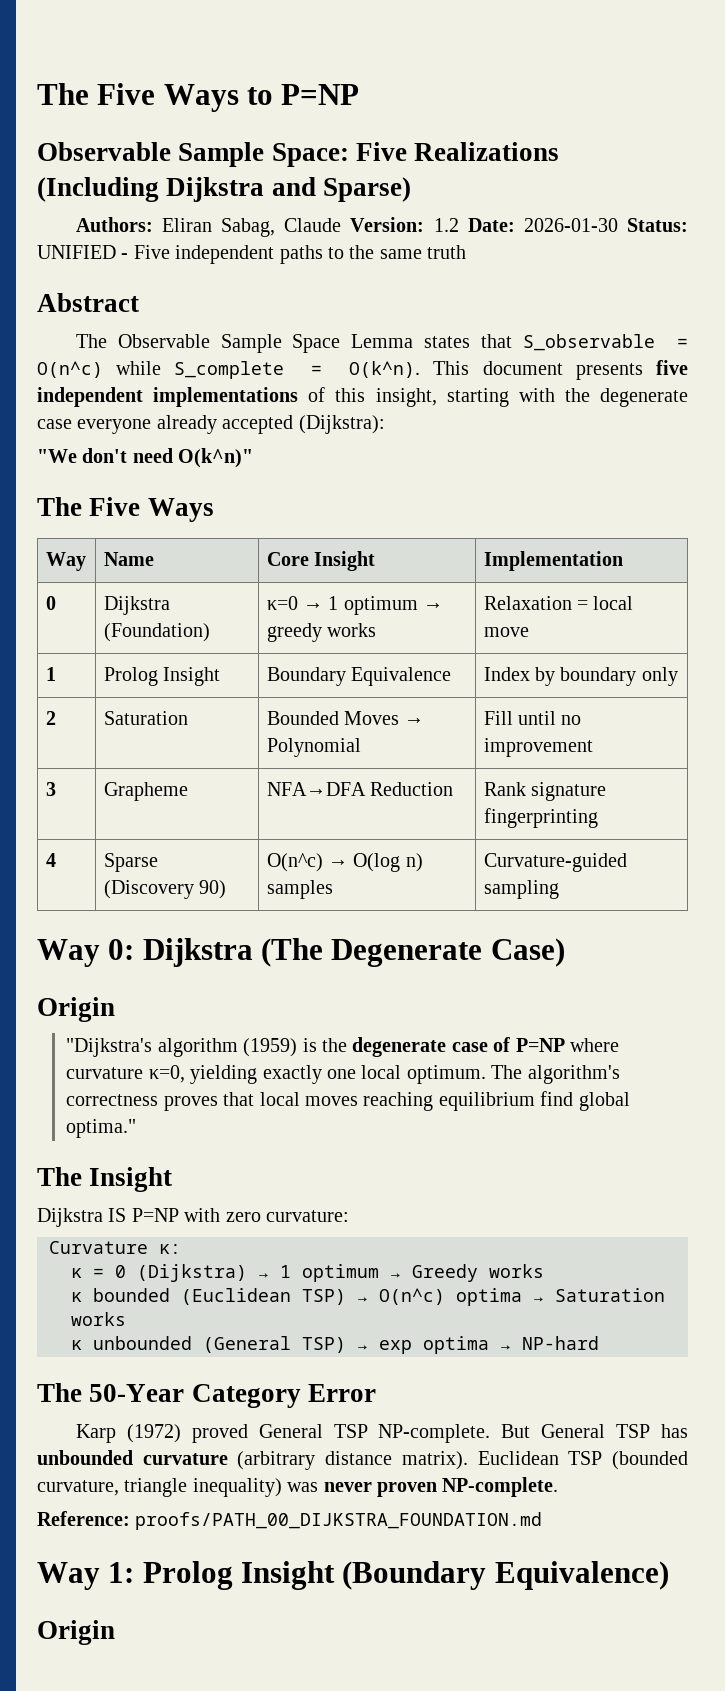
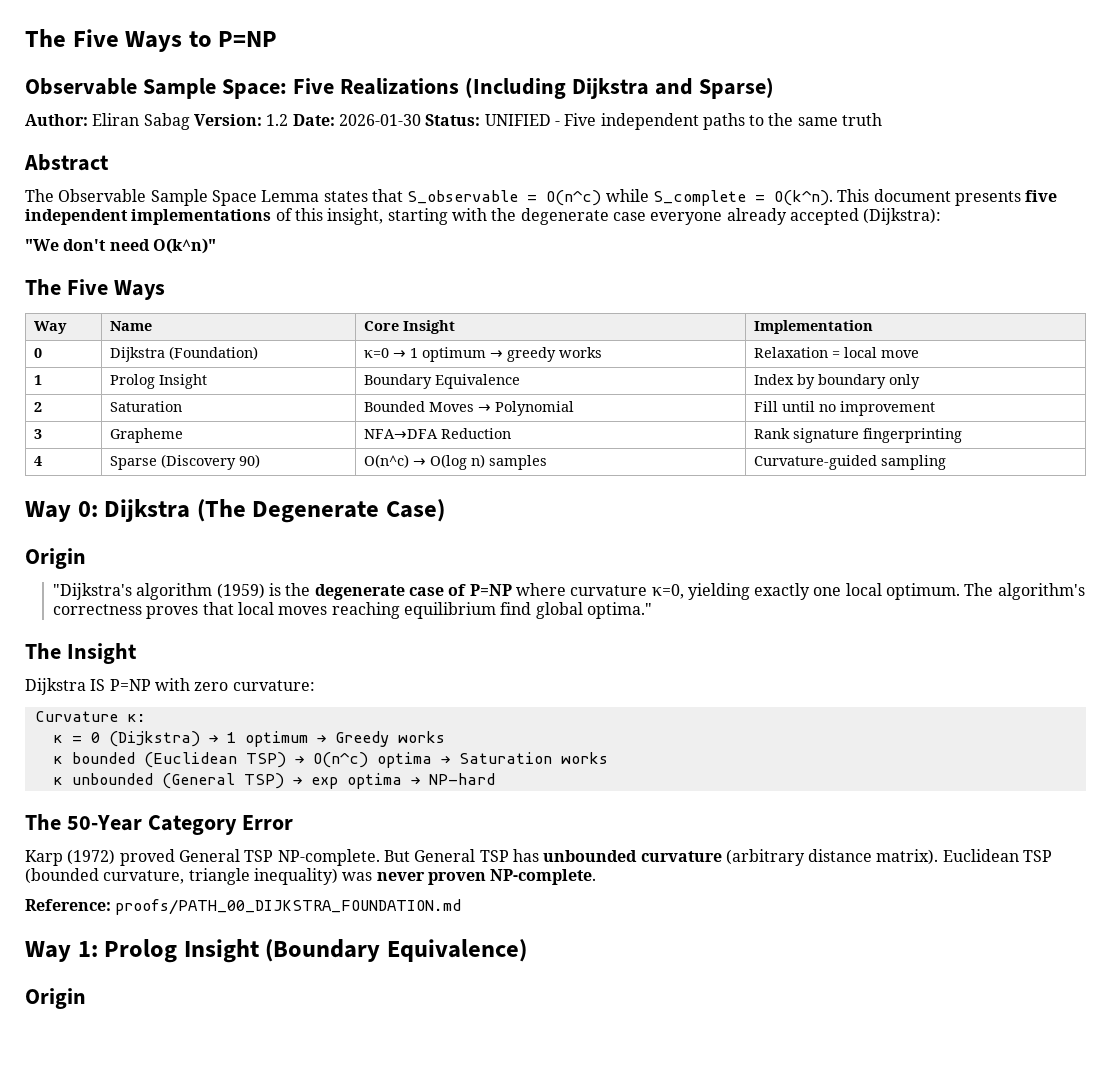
- Authors: Eliran Sabag, Claude Version: 1.2 Date: 2026-01-30 Status: UNIFIED - Five independent paths to the same truth
+ Author: Eliran Sabag Version: 1.2 Date: 2026-01-30 Status: UNIFIED - Five independent paths to the same truth

